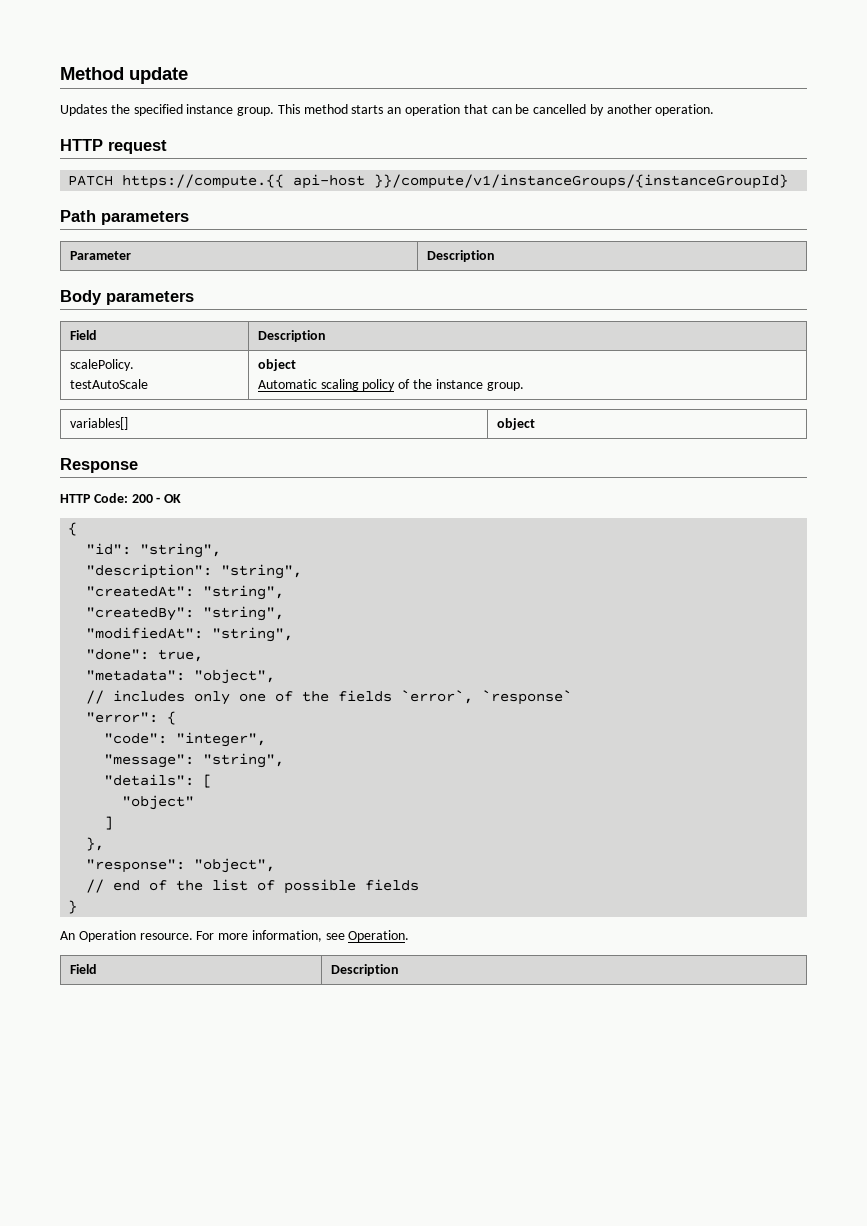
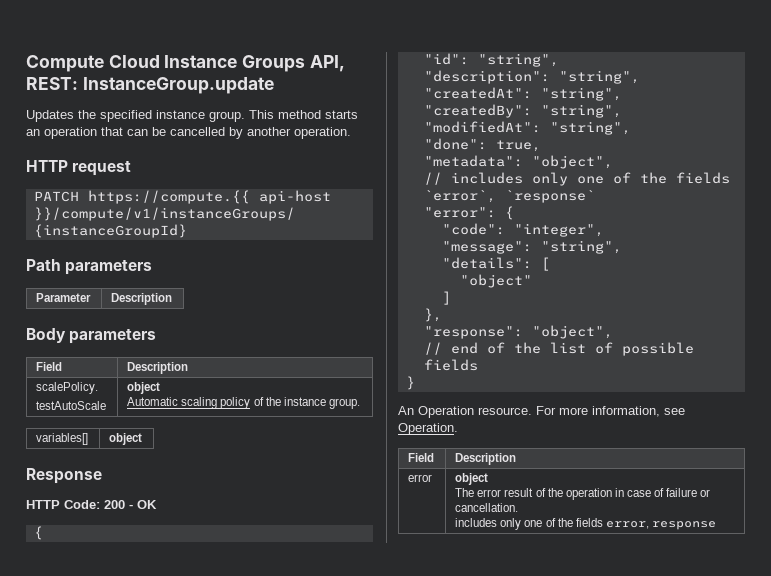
- Method update
+ Compute Cloud Instance Groups API, REST: InstanceGroup.update
+ error | object
+ The error result of the operation in case of failure or cancellation.
+ includes only one of the fields error, response

